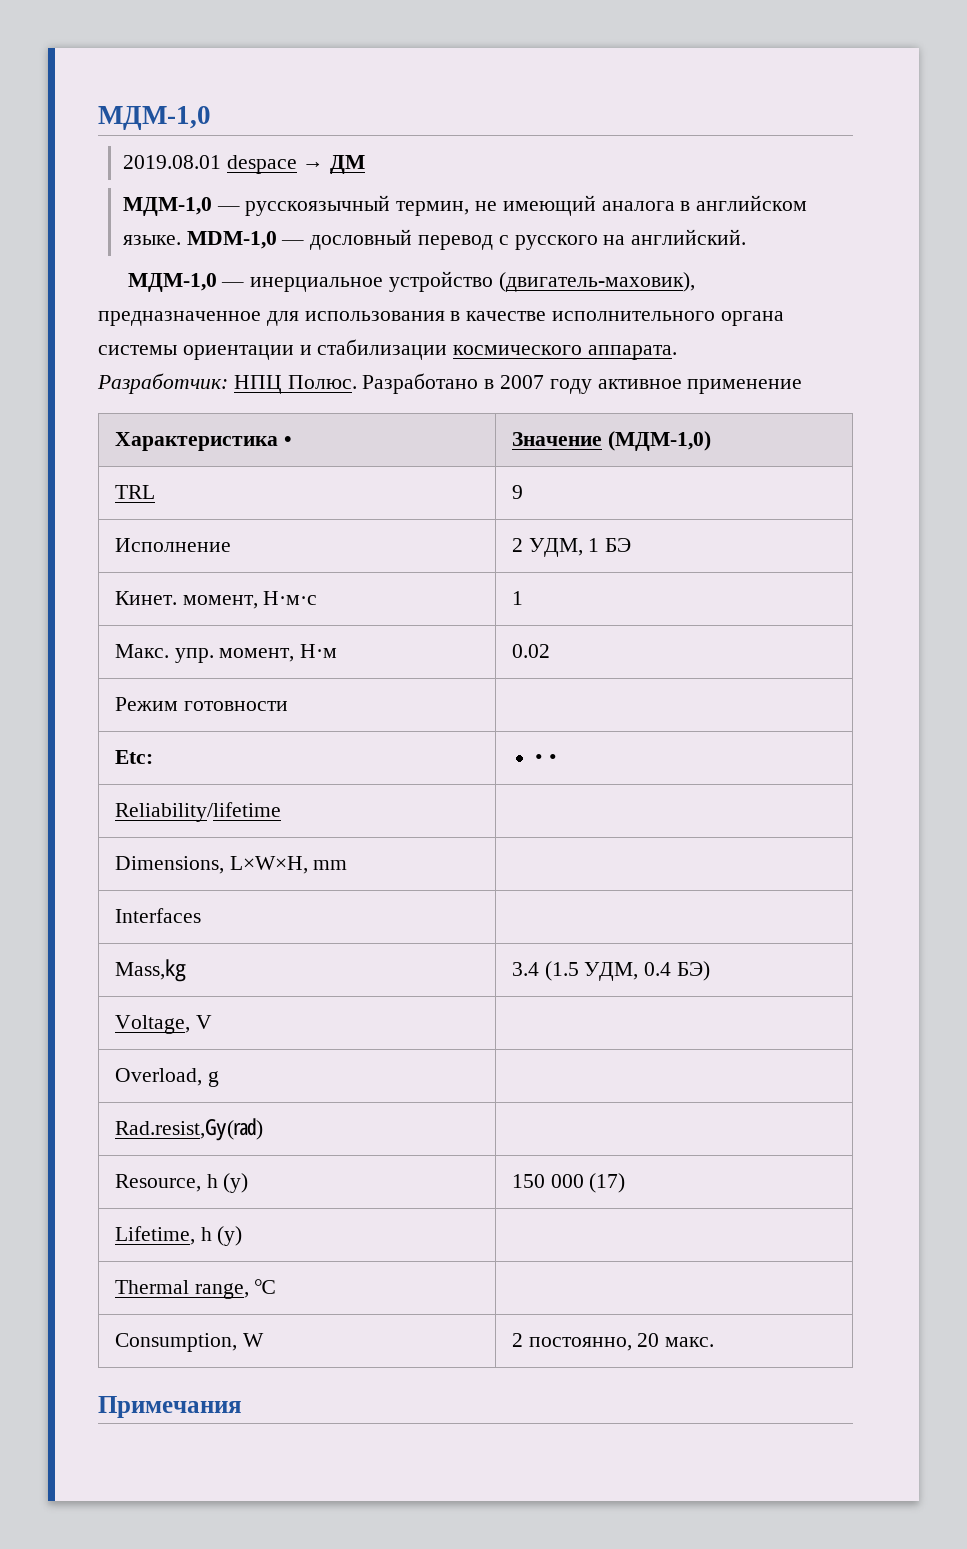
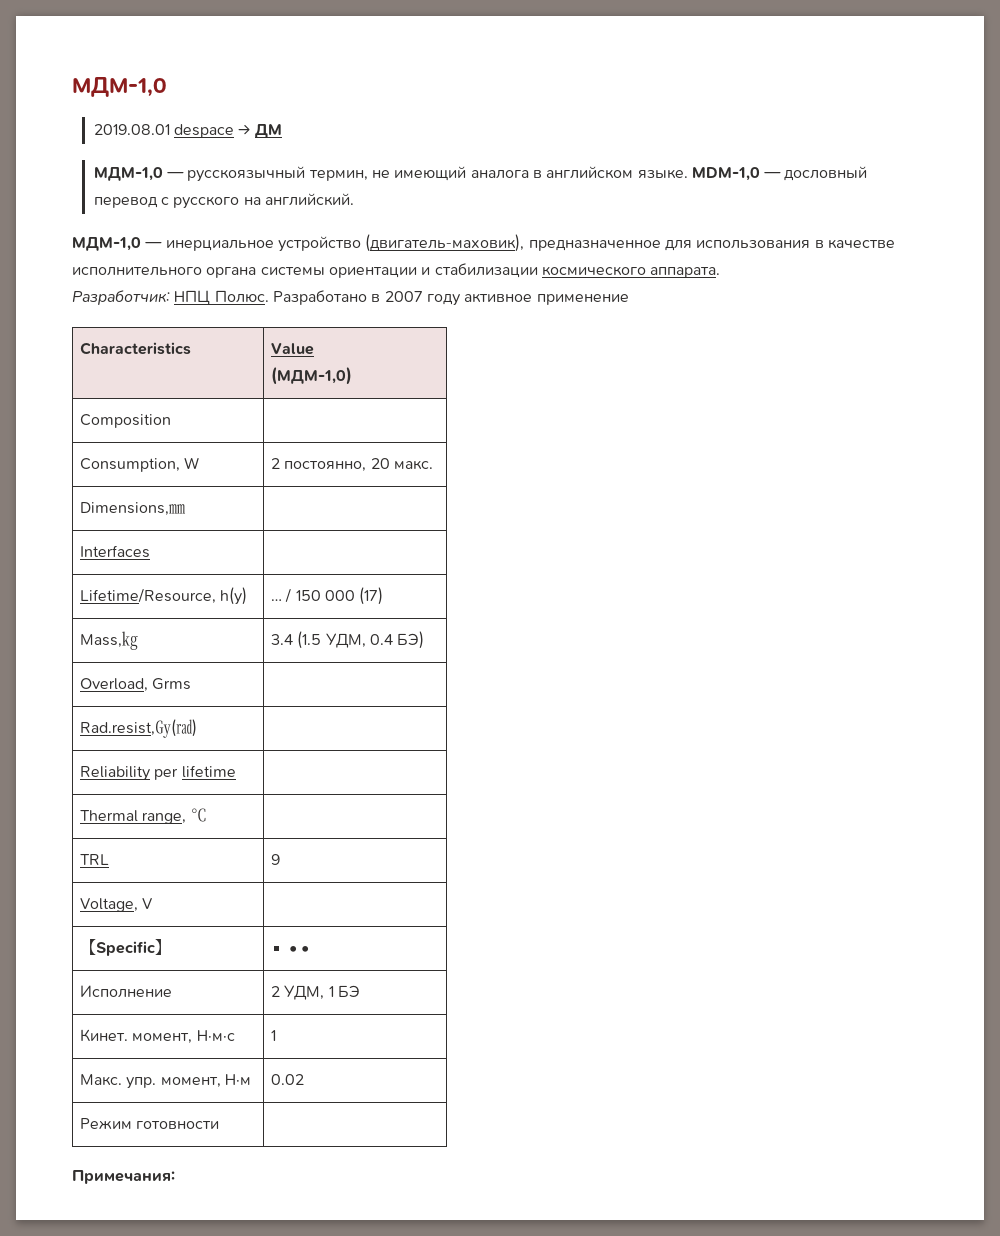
- Характеристика • | Значение (МДМ-1,0)
+ Characteristics | Value
+ (МДМ-1,0)
+ Composition |
+ Consumption, W | 2 постоянно, 20 макс.
+ Dimensions,㎜ |
+ Interfaces |
+ Lifetime/Resource, h(y) | … / 150 000 (17)
+ Mass,㎏ | 3.4 (1.5 УДМ, 0.4 БЭ)
+ Overload, Grms |
+ Rad.resist,㏉(㎭) |
+ Reliability per lifetime |
+ Thermal range, ℃ |
  TRL | 9
+ Voltage, V |
+ 【Specific】 | • •
- Etc: | • •
- Reliability/lifetime |
- Dimensions, L×W×H, mm |
- Interfaces |
- Mass,㎏ | 3.4 (1.5 УДМ, 0.4 БЭ)
- Voltage, V |
- Overload, g |
- Rad.resist,㏉(㎭) |
- Resource, h (y) | 150 000 (17)
- Lifetime, h (y) |
- Thermal range, ℃ |
- Consumption, W | 2 постоянно, 20 макс.
- Примечания
+ Примечания:

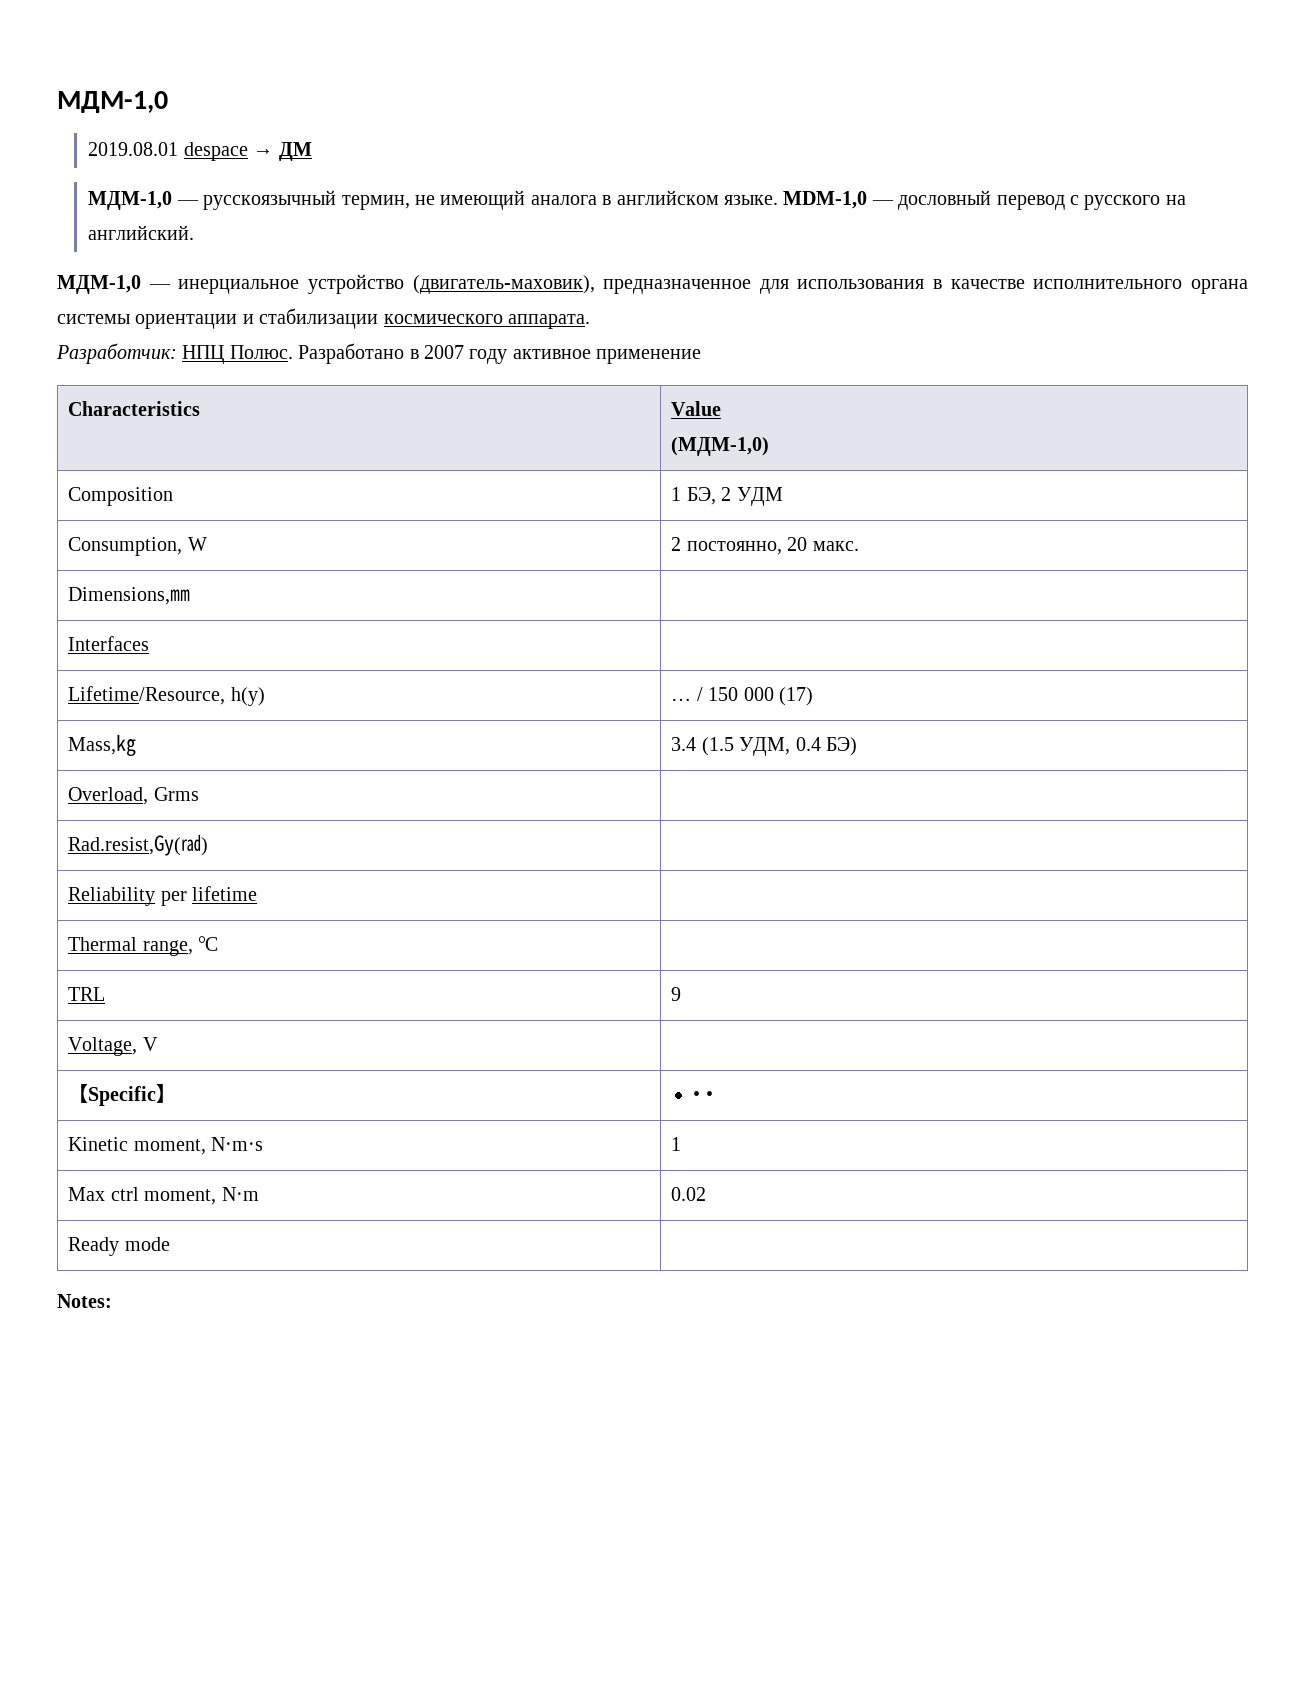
- Composition |
+ Composition | 1 БЭ, 2 УДМ
- Исполнение | 2 УДМ, 1 БЭ
- Кинет. момент, Н·м·с | 1
- Макс. упр. момент, Н·м | 0.02
- Режим готовности |
- Примечания:
+ Kinetic moment, N·m·s | 1
+ Max ctrl moment, N·m | 0.02
+ Ready mode |
+ Notes:

